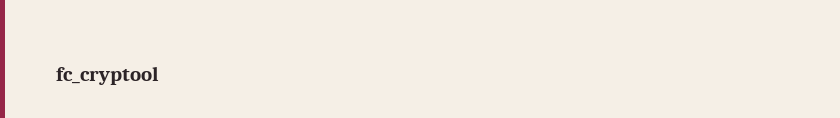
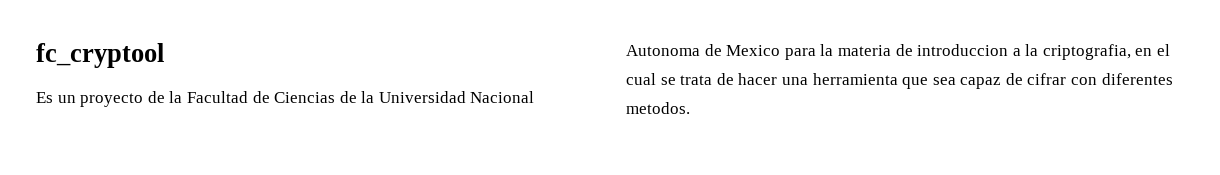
+ Es un proyecto de la Facultad de Ciencias de la Universidad Nacional Autonoma de Mexico para la materia de introduccion a la criptografia, en el cual se trata de hacer una herramienta que sea capaz de cifrar con diferentes metodos.

